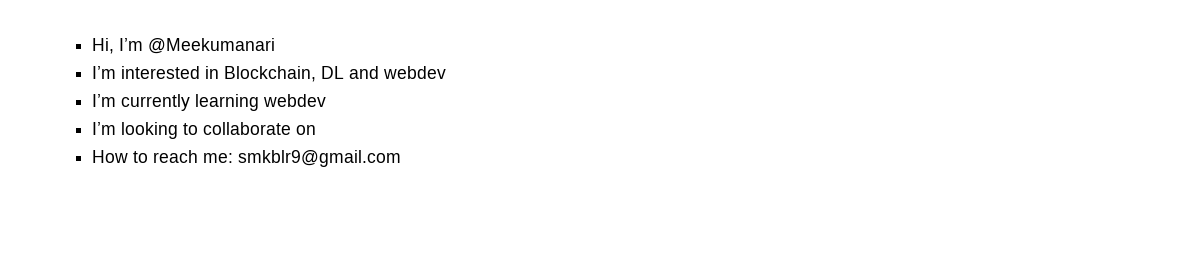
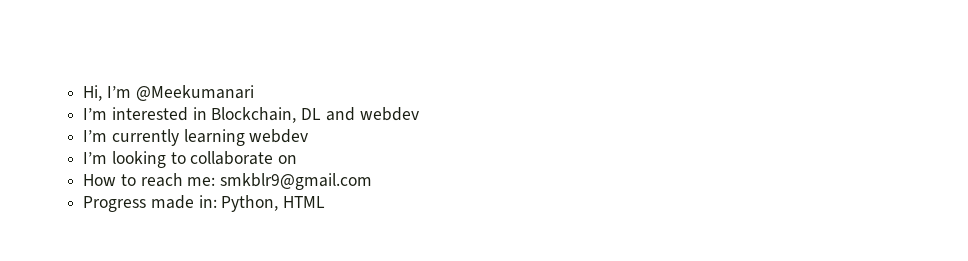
+ Progress made in: Python, HTML

